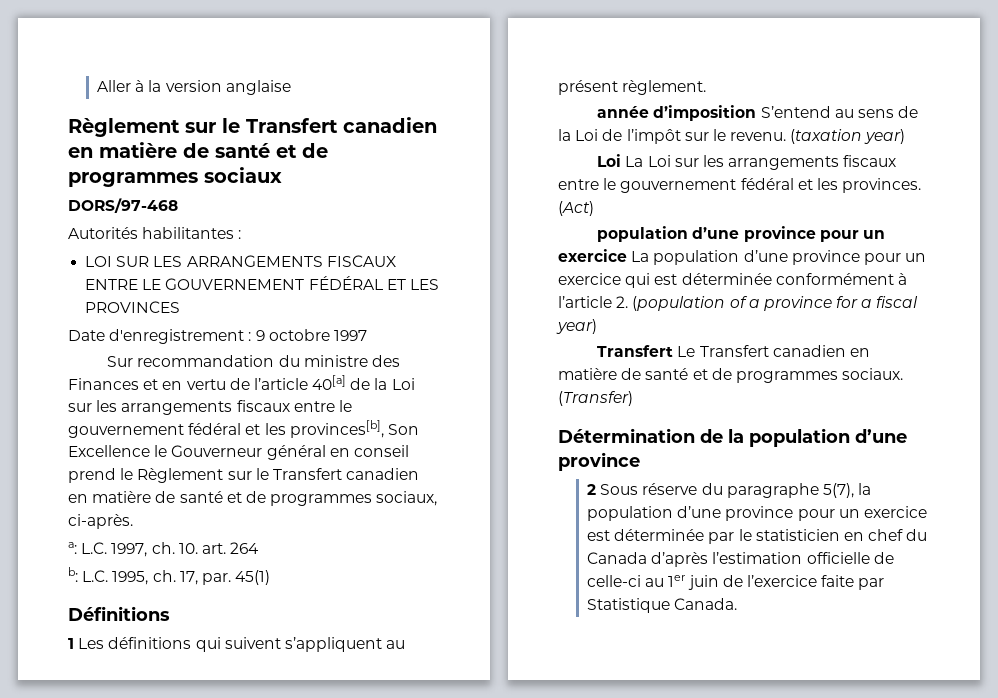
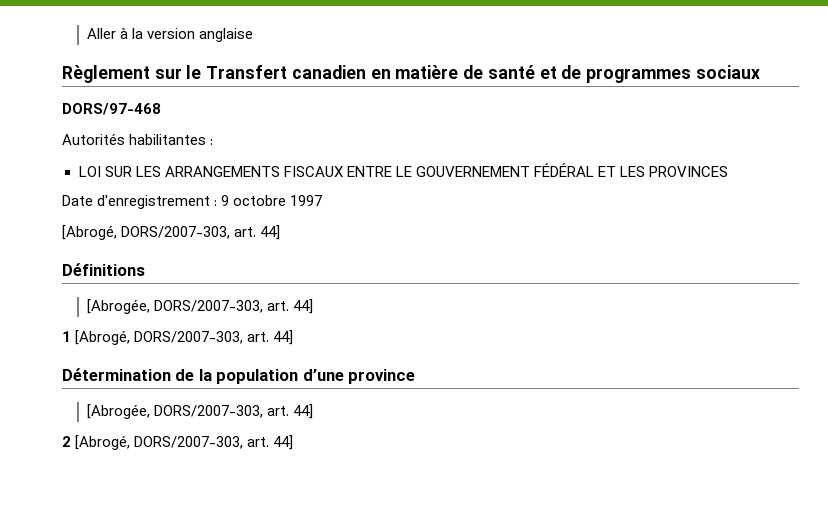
  Date d'enregistrement : 9 octobre 1997
- Sur recommandation du ministre des Finances et en vertu de l’article 40[a] de la Loi sur les arrangements fiscaux entre le gouvernement fédéral et les provinces[b], Son Excellence le Gouverneur général en conseil prend le Règlement sur le Transfert canadien en matière de santé et de programmes sociaux, ci-après.
- a: L.C. 1997, ch. 10. art. 264
- b: L.C. 1995, ch. 17, par. 45(1)
+ [Abrogé, DORS/2007-303, art. 44]
  Définitions
- 1 Les définitions qui suivent s’appliquent au présent règlement.
- année d’imposition S’entend au sens de la Loi de l’impôt sur le revenu. (taxation year)
- Loi La Loi sur les arrangements fiscaux entre le gouvernement fédéral et les provinces. (Act)
- population d’une province pour un exercice La population d’une province pour un exercice qui est déterminée conformément à l’article 2. (population of a province for a fiscal year)
- Transfert Le Transfert canadien en matière de santé et de programmes sociaux. (Transfer)
+ [Abrogée, DORS/2007-303, art. 44]
+ 1 [Abrogé, DORS/2007-303, art. 44]
  Détermination de la population d’une province
- 2 Sous réserve du paragraphe 5(7), la population d’une province pour un exercice est déterminée par le statisticien en chef du Canada d’après l’estimation officielle de celle-ci au 1er juin de l’exercice faite par Statistique Canada.
+ [Abrogée, DORS/2007-303, art. 44]
+ 2 [Abrogé, DORS/2007-303, art. 44]

